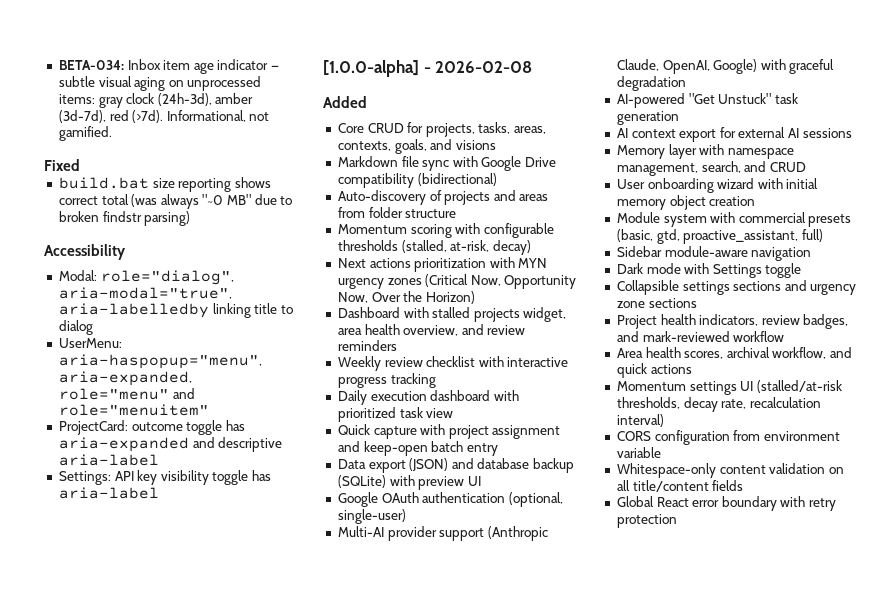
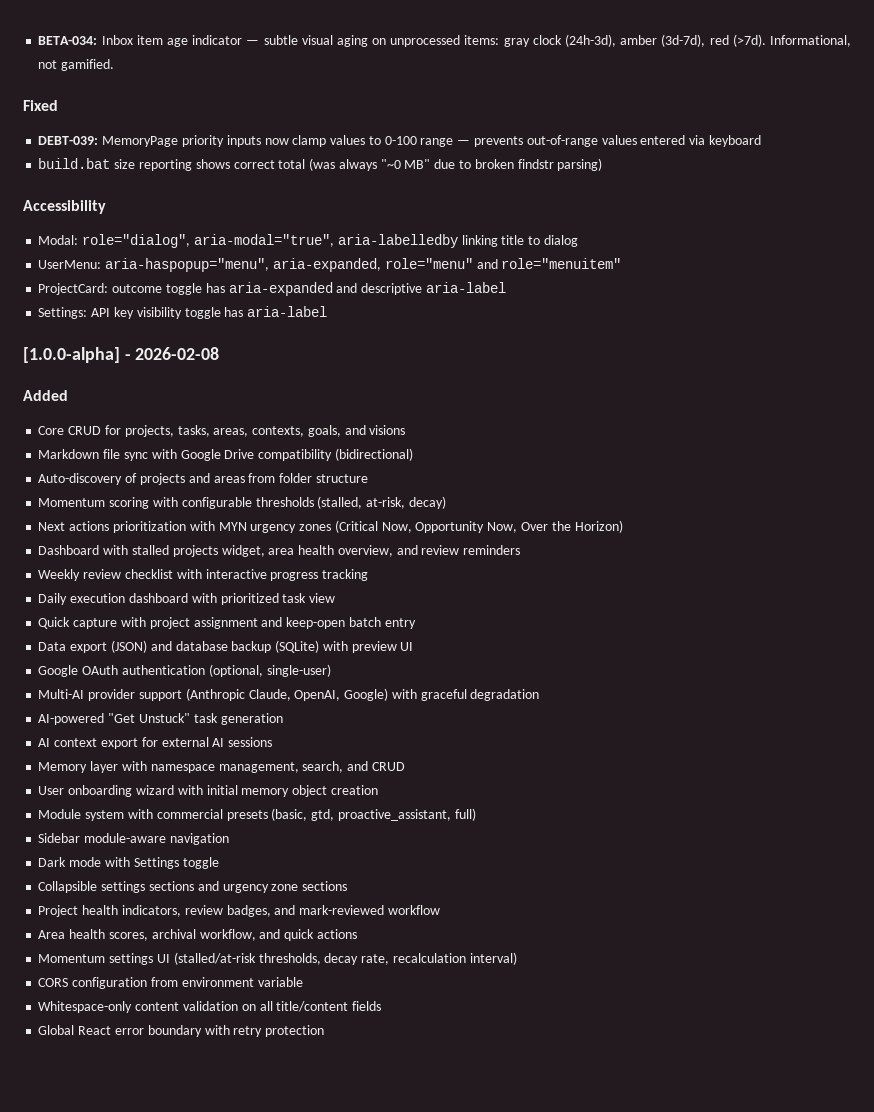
+ DEBT-039: MemoryPage priority inputs now clamp values to 0-100 range — prevents out-of-range values entered via keyboard

